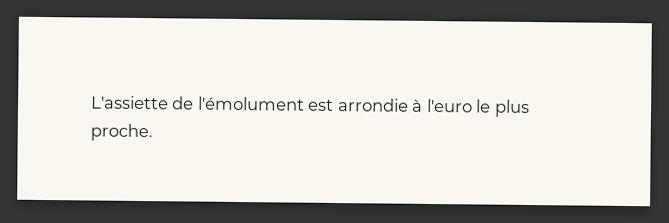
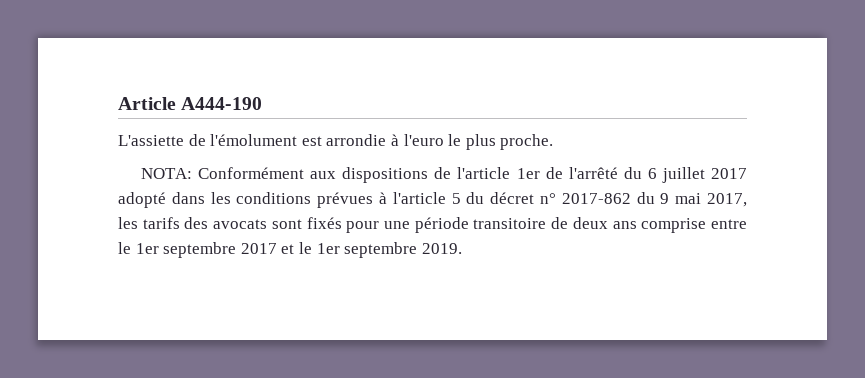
+ Article A444-190
+ NOTA: Conformément aux dispositions de l'article 1er de l'arrêté du 6 juillet 2017 adopté dans les conditions prévues à l'article 5 du décret n° 2017-862 du 9 mai 2017, les tarifs des avocats sont fixés pour une période transitoire de deux ans comprise entre le 1er septembre 2017 et le 1er septembre 2019.

